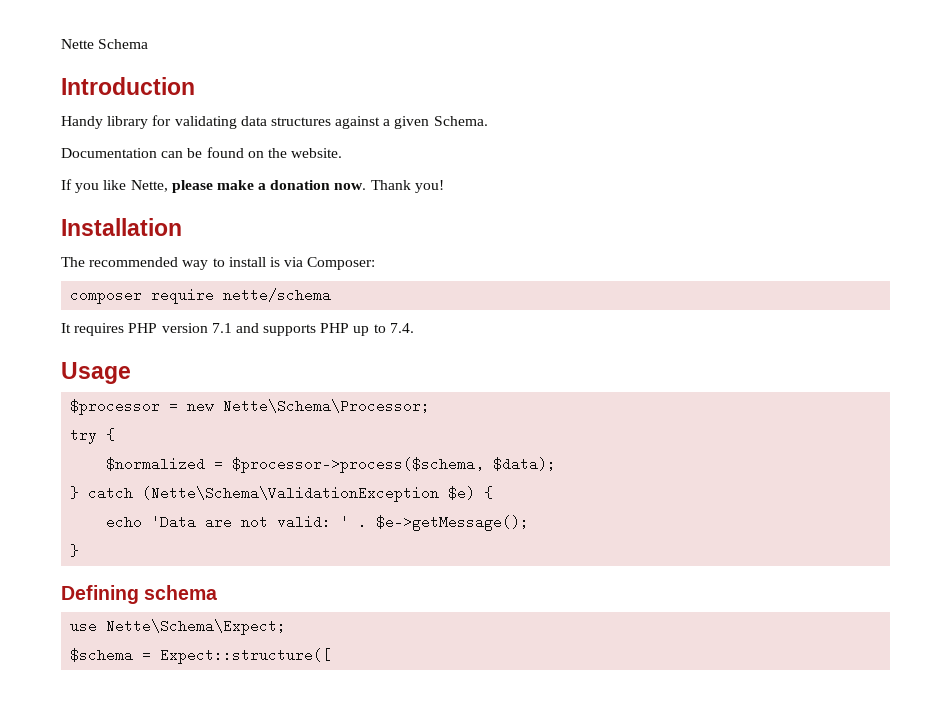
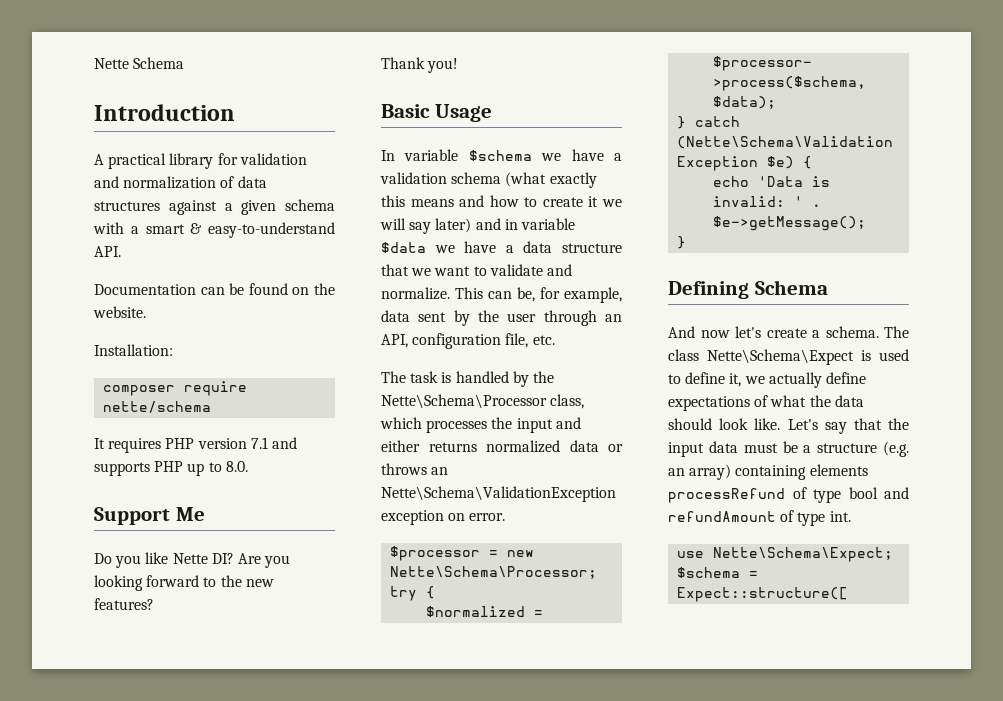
- Handy library for validating data structures against a given Schema.
+ A practical library for validation and normalization of data structures against a given schema with a smart & easy-to-understand API.
- If you like Nette, please make a donation now. Thank you!
- Installation
- The recommended way to install is via Composer:
+ Installation:
- It requires PHP version 7.1 and supports PHP up to 7.4.
- Usage
+ It requires PHP version 7.1 and supports PHP up to 8.0.
+ Support Me
+ Do you like Nette DI? Are you looking forward to the new features?
+ Thank you!
+ Basic Usage
+ In variable $schema we have a validation schema (what exactly this means and how to create it we will say later) and in variable $data we have a data structure that we want to validate and normalize. This can be, for example, data sent by the user through an API, configuration file, etc.
+ The task is handled by the Nette\Schema\Processor class, which processes the input and either returns normalized data or throws an Nette\Schema\ValidationException exception on error.
- echo 'Data are not valid: ' .
+ echo 'Data is invalid: ' .
- Defining schema
+ Defining Schema
+ And now let's create a schema. The class Nette\Schema\Expect is used to define it, we actually define expectations of what the data should look like. Let's say that the input data must be a structure (e.g. an array) containing elements processRefund of type bool and refundAmount of type int.

